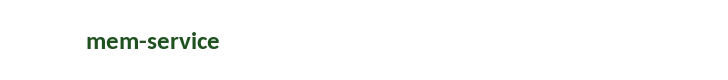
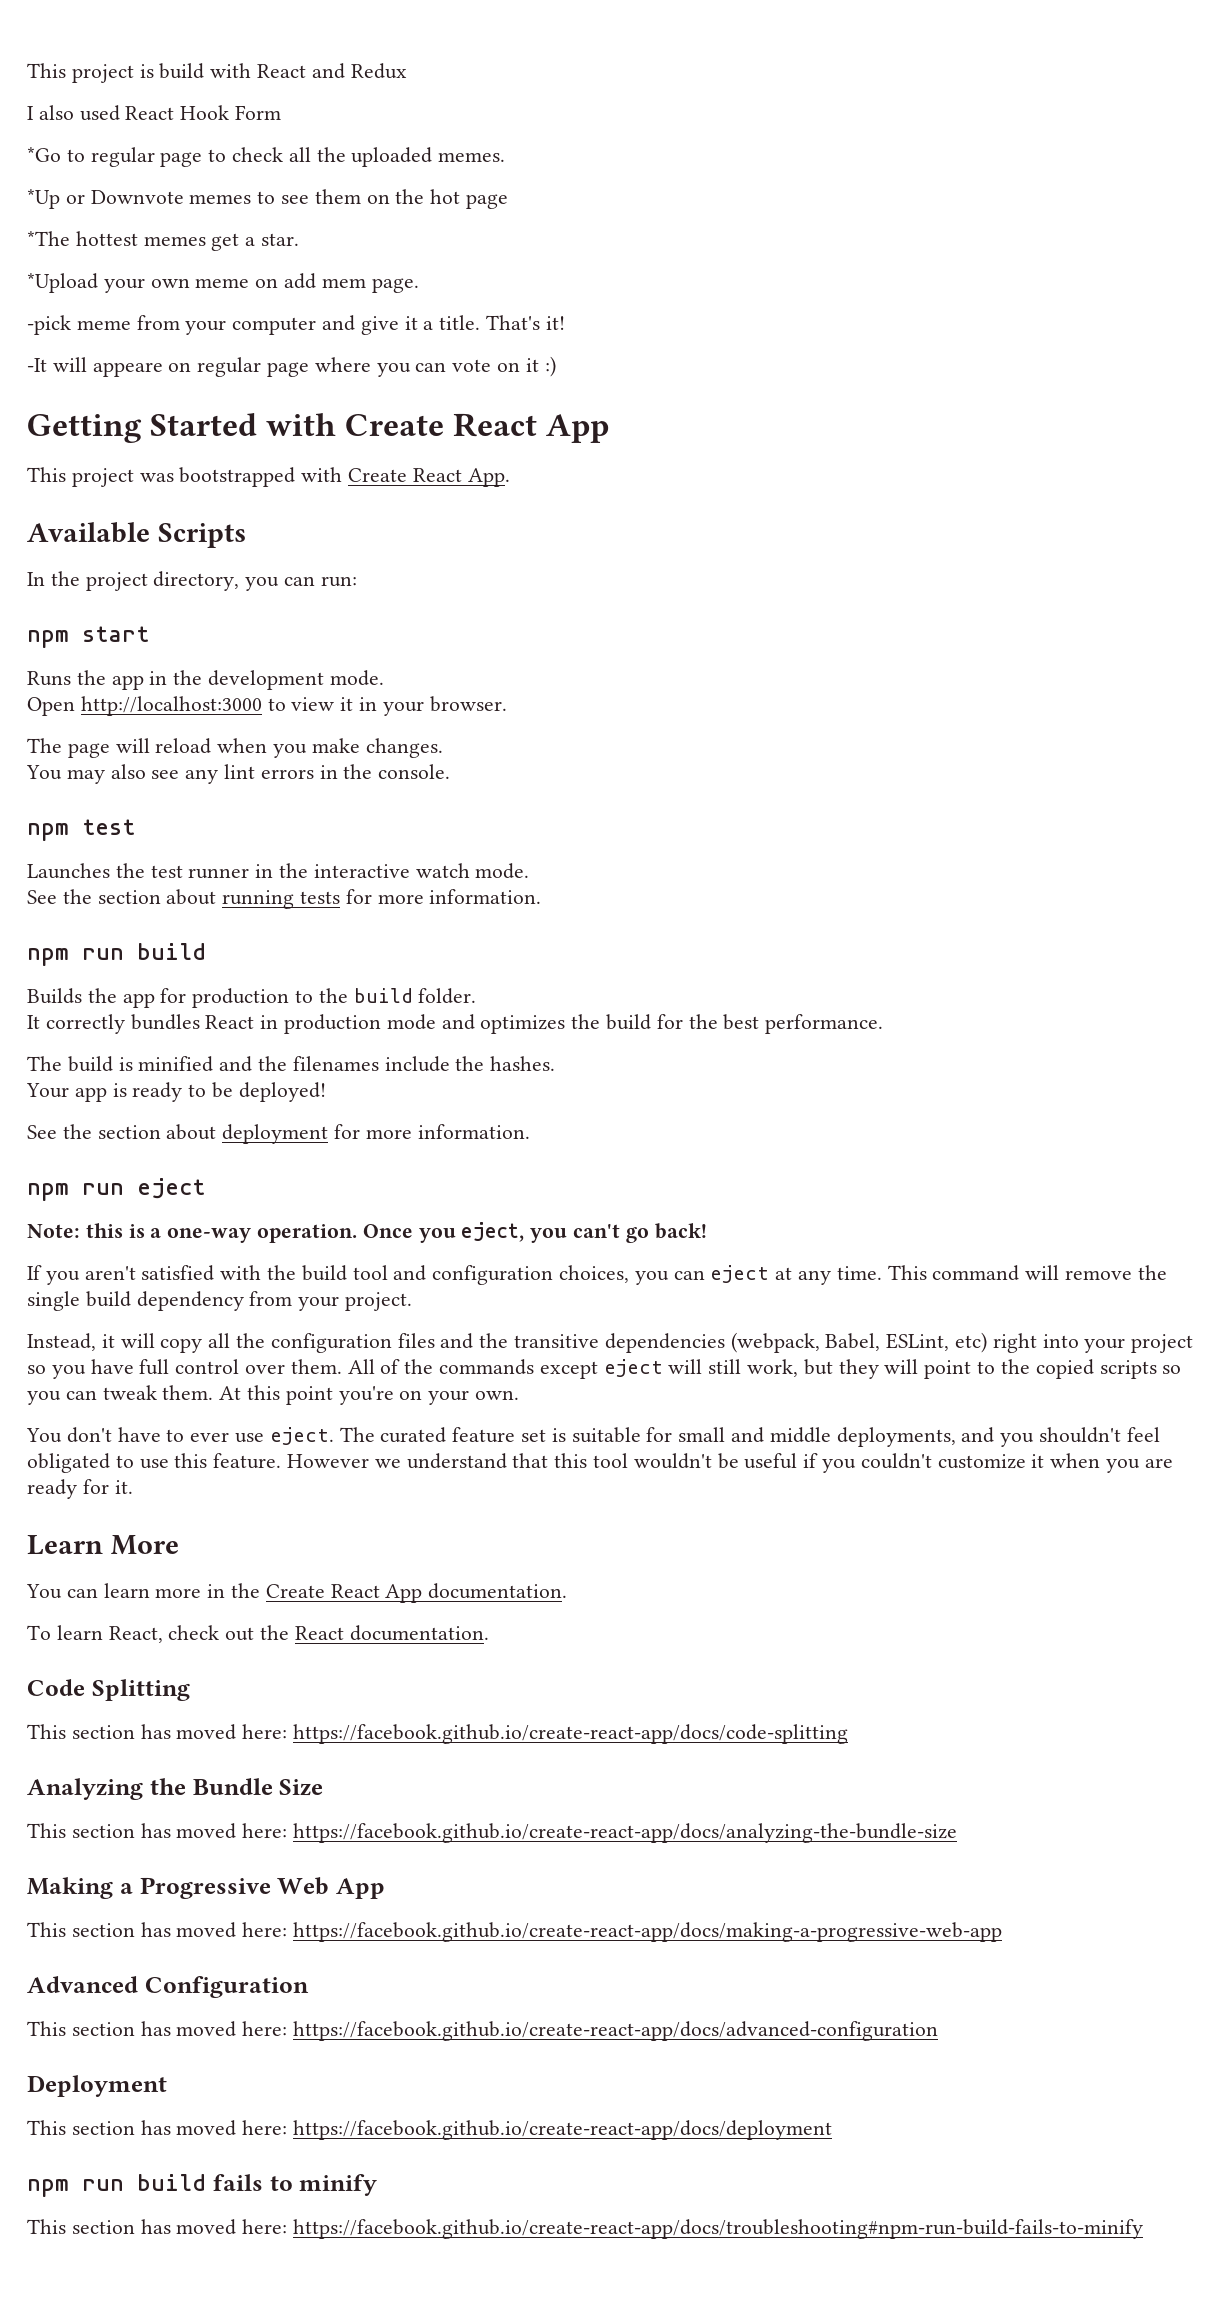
- mem-service
+ This project is build with React and Redux
+ I also used React Hook Form
+ *Go to regular page to check all the uploaded memes.
+ *Up or Downvote memes to see them on the hot page
+ *The hottest memes get a star.
+ *Upload your own meme on add mem page.
+ -pick meme from your computer and give it a title. That's it!
+ -It will appeare on regular page where you can vote on it :)
+ Getting Started with Create React App
+ This project was bootstrapped with Create React App.
+ Available Scripts
+ In the project directory, you can run:
+ npm start
+ Runs the app in the development mode.
+ Open http://localhost:3000 to view it in your browser.
+ The page will reload when you make changes.
+ You may also see any lint errors in the console.
+ npm test
+ Launches the test runner in the interactive watch mode.
+ See the section about running tests for more information.
+ npm run build
+ Builds the app for production to the build folder.
+ It correctly bundles React in production mode and optimizes the build for the best performance.
+ The build is minified and the filenames include the hashes.
+ Your app is ready to be deployed!
+ See the section about deployment for more information.
+ npm run eject
+ Note: this is a one-way operation. Once you eject, you can't go back!
+ If you aren't satisfied with the build tool and configuration choices, you can eject at any time. This command will remove the single build dependency from your project.
+ Instead, it will copy all the configuration files and the transitive dependencies (webpack, Babel, ESLint, etc) right into your project so you have full control over them. All of the commands except eject will still work, but they will point to the copied scripts so you can tweak them. At this point you're on your own.
+ You don't have to ever use eject. The curated feature set is suitable for small and middle deployments, and you shouldn't feel obligated to use this feature. However we understand that this tool wouldn't be useful if you couldn't customize it when you are ready for it.
+ Learn More
+ You can learn more in the Create React App documentation.
+ To learn React, check out the React documentation.
+ Code Splitting
+ This section has moved here: https://facebook.github.io/create-react-app/docs/code-splitting
+ Analyzing the Bundle Size
+ This section has moved here: https://facebook.github.io/create-react-app/docs/analyzing-the-bundle-size
+ Making a Progressive Web App
+ This section has moved here: https://facebook.github.io/create-react-app/docs/making-a-progressive-web-app
+ Advanced Configuration
+ This section has moved here: https://facebook.github.io/create-react-app/docs/advanced-configuration
+ Deployment
+ This section has moved here: https://facebook.github.io/create-react-app/docs/deployment
+ npm run build fails to minify
+ This section has moved here: https://facebook.github.io/create-react-app/docs/troubleshooting#npm-run-build-fails-to-minify

